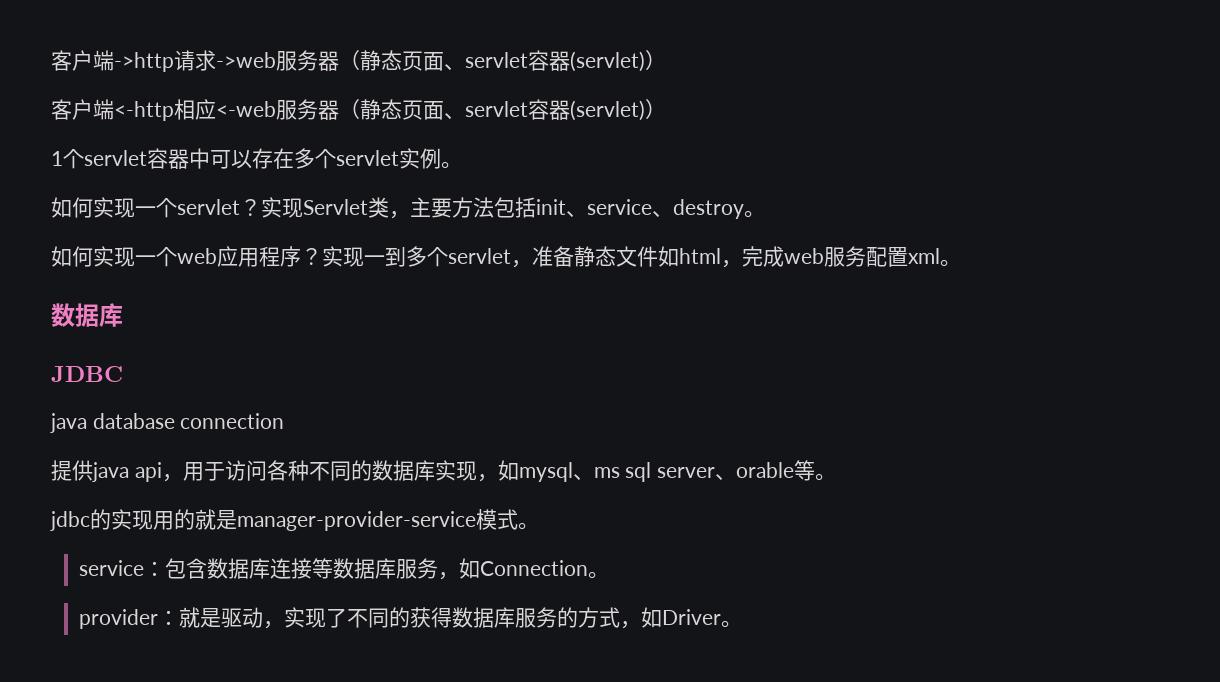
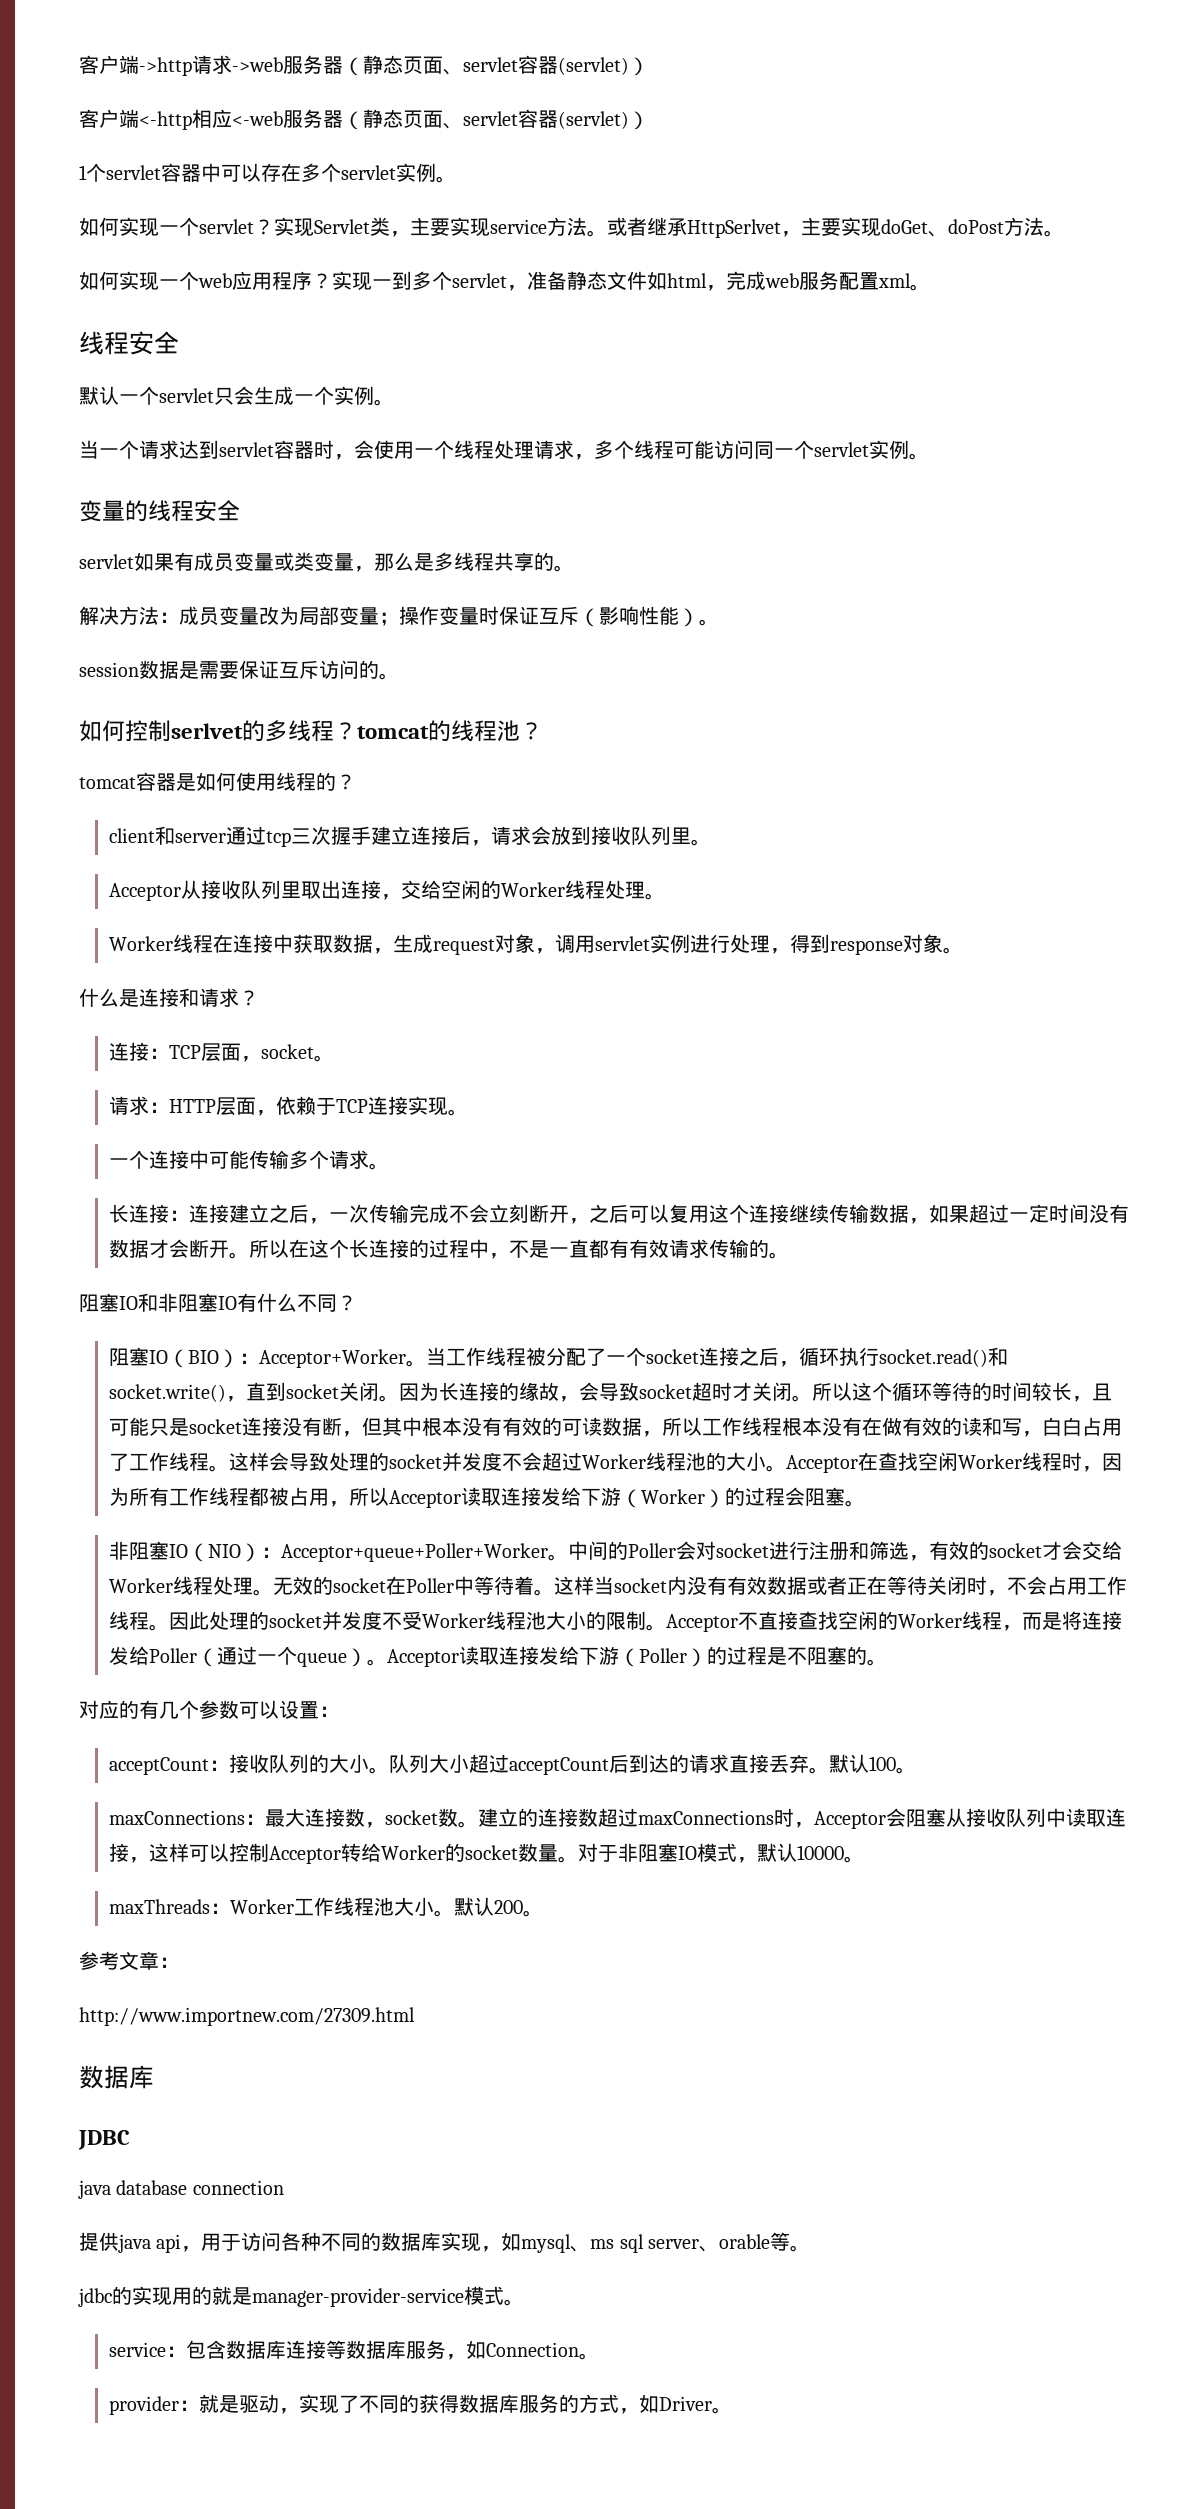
- 实现Servlet类，主要方法包括init、service、destroy。
+ 实现Servlet类，主要实现service方法。或者继承HttpSerlvet，主要实现doGet、doPost方法。
  实现一到多个servlet，准备静态文件如html，完成web服务配置xml。
+ 线程安全
+ 默认一个servlet只会生成一个实例。
+ 当一个请求达到servlet容器时，会使用一个线程处理请求，多个线程可能访问同一个servlet实例。
+ 变量的线程安全
+ servlet如果有成员变量或类变量，那么是多线程共享的。
+ 解决方法：成员变量改为局部变量；操作变量时保证互斥（影响性能）。
+ session数据是需要保证互斥访问的。
+ 如何控制serlvet的多线程？tomcat的线程池？
+ tomcat容器是如何使用线程的？
+ client和server通过tcp三次握手建立连接后，请求会放到接收队列里。
+ Acceptor从接收队列里取出连接，交给空闲的Worker线程处理。
+ Worker线程在连接中获取数据，生成request对象，调用servlet实例进行处理，得到response对象。
+ 什么是连接和请求？
+ 连接：TCP层面，socket。
+ 请求：HTTP层面，依赖于TCP连接实现。
+ 一个连接中可能传输多个请求。
+ 长连接：连接建立之后，一次传输完成不会立刻断开，之后可以复用这个连接继续传输数据，如果超过一定时间没有数据才会断开。所以在这个长连接的过程中，不是一直都有有效请求传输的。
+ 阻塞IO和非阻塞IO有什么不同？
+ 阻塞IO（BIO）：Acceptor+Worker。当工作线程被分配了一个socket连接之后，循环执行socket.read()和socket.write()，直到socket关闭。因为长连接的缘故，会导致socket超时才关闭。所以这个循环等待的时间较长，且可能只是socket连接没有断，但其中根本没有有效的可读数据，所以工作线程根本没有在做有效的读和写，白白占用了工作线程。这样会导致处理的socket并发度不会超过Worker线程池的大小。Acceptor在查找空闲Worker线程时，因为所有工作线程都被占用，所以Acceptor读取连接发给下游（Worker）的过程会阻塞。
+ 非阻塞IO（NIO）：Acceptor+queue+Poller+Worker。中间的Poller会对socket进行注册和筛选，有效的socket才会交给Worker线程处理。无效的socket在Poller中等待着。这样当socket内没有有效数据或者正在等待关闭时，不会占用工作线程。因此处理的socket并发度不受Worker线程池大小的限制。Acceptor不直接查找空闲的Worker线程，而是将连接发给Poller（通过一个queue）。Acceptor读取连接发给下游（Poller）的过程是不阻塞的。
+ 对应的有几个参数可以设置：
+ acceptCount：接收队列的大小。队列大小超过acceptCount后到达的请求直接丢弃。默认100。
+ maxConnections：最大连接数，socket数。建立的连接数超过maxConnections时，Acceptor会阻塞从接收队列中读取连接，这样可以控制Acceptor转给Worker的socket数量。对于非阻塞IO模式，默认10000。
+ maxThreads：Worker工作线程池大小。默认200。
+ 参考文章：
+ http://www.importnew.com/27309.html

